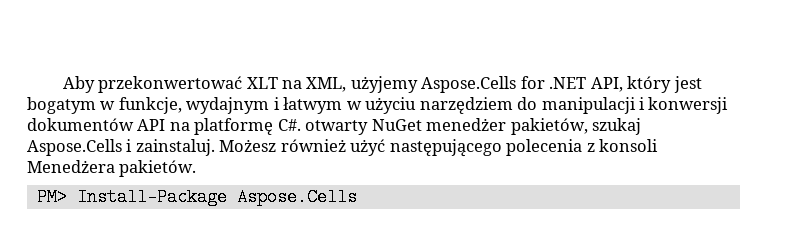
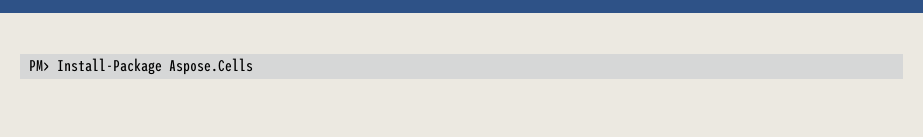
- Aby przekonwertować XLT na XML, użyjemy Aspose.Cells for .NET API, który jest bogatym w funkcje, wydajnym i łatwym w użyciu narzędziem do manipulacji i konwersji dokumentów API na platformę C#. otwarty NuGet menedżer pakietów, szukaj Aspose.Cells i zainstaluj. Możesz również użyć następującego polecenia z konsoli Menedżera pakietów.

